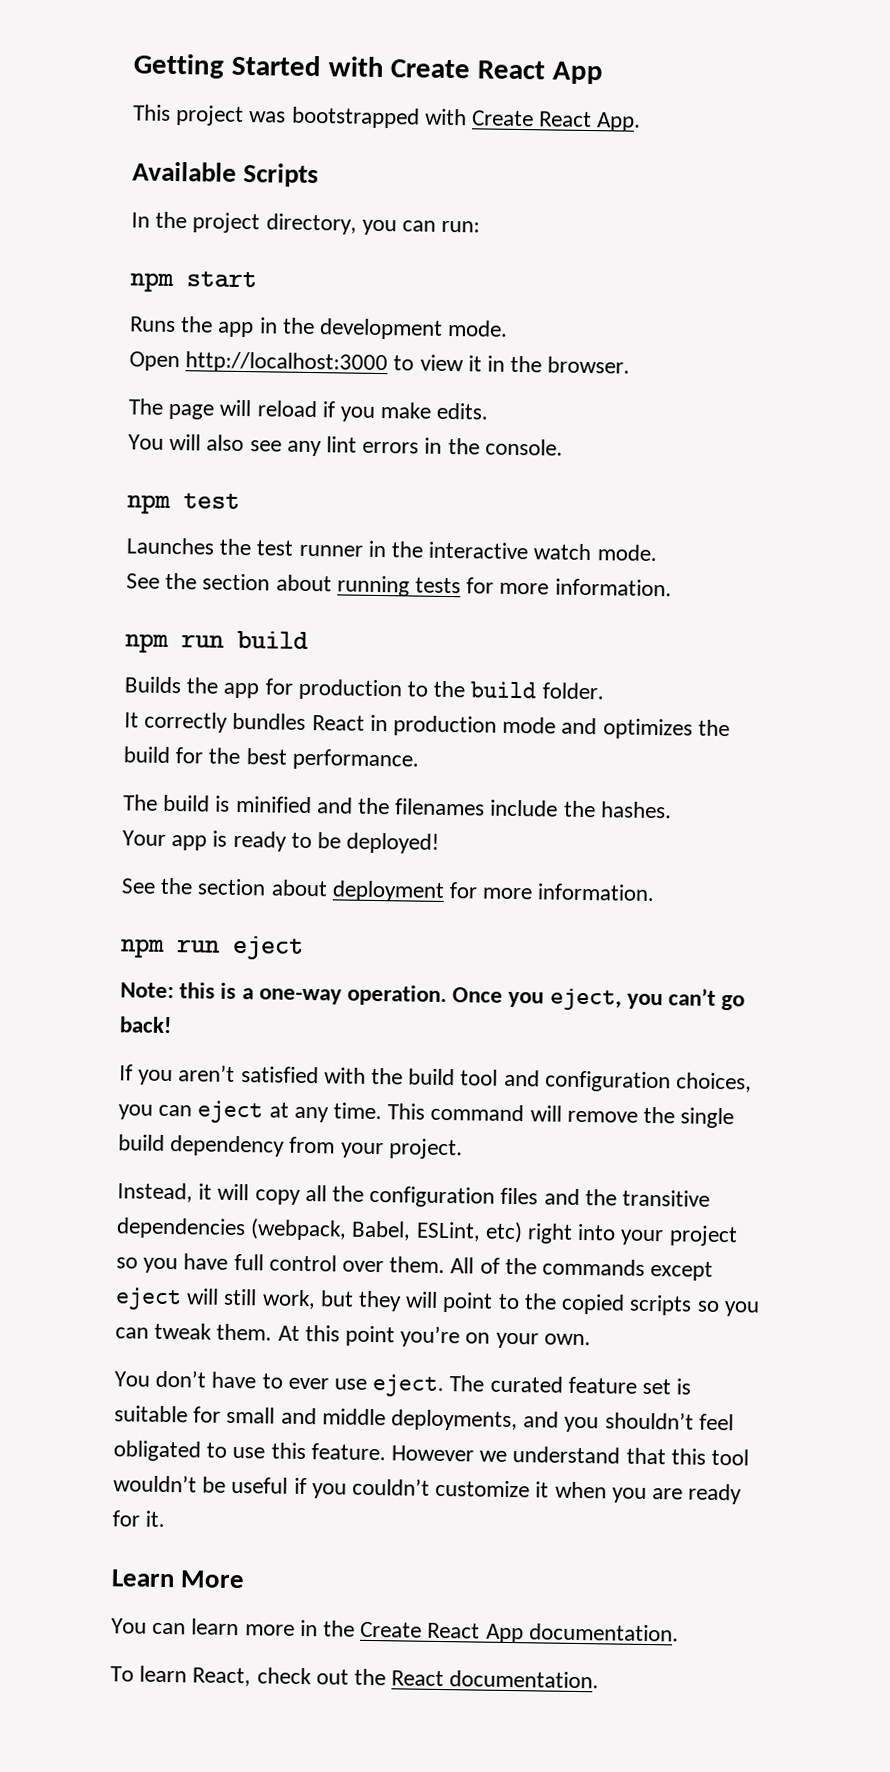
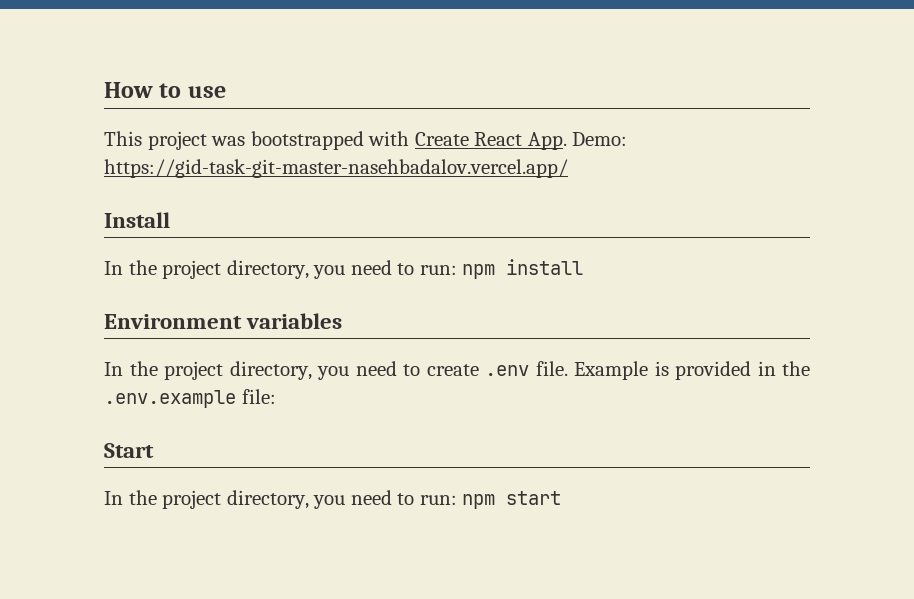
- Getting Started with Create React App
+ How to use
- This project was bootstrapped with Create React App.
- Available Scripts
- In the project directory, you can run:
- npm start
- Runs the app in the development mode.
- Open http://localhost:3000 to view it in the browser.
- The page will reload if you make edits.
- You will also see any lint errors in the console.
- npm test
- Launches the test runner in the interactive watch mode.
- See the section about running tests for more information.
- npm run build
- Builds the app for production to the build folder.
- It correctly bundles React in production mode and optimizes the build for the best performance.
- The build is minified and the filenames include the hashes.
- Your app is ready to be deployed!
- See the section about deployment for more information.
- npm run eject
- Note: this is a one-way operation. Once you eject, you can’t go back!
- If you aren’t satisfied with the build tool and configuration choices, you can eject at any time. This command will remove the single build dependency from your project.
- Instead, it will copy all the configuration files and the transitive dependencies (webpack, Babel, ESLint, etc) right into your project so you have full control over them. All of the commands except eject will still work, but they will point to the copied scripts so you can tweak them. At this point you’re on your own.
- You don’t have to ever use eject. The curated feature set is suitable for small and middle deployments, and you shouldn’t feel obligated to use this feature. However we understand that this tool wouldn’t be useful if you couldn’t customize it when you are ready for it.
- Learn More
- You can learn more in the Create React App documentation.
- To learn React, check out the React documentation.
+ This project was bootstrapped with Create React App. Demo: https://gid-task-git-master-nasehbadalov.vercel.app/
+ Install
+ In the project directory, you need to run: npm install
+ Environment variables
+ In the project directory, you need to create .env file. Example is provided in the .env.example file:
+ Start
+ In the project directory, you need to run: npm start

